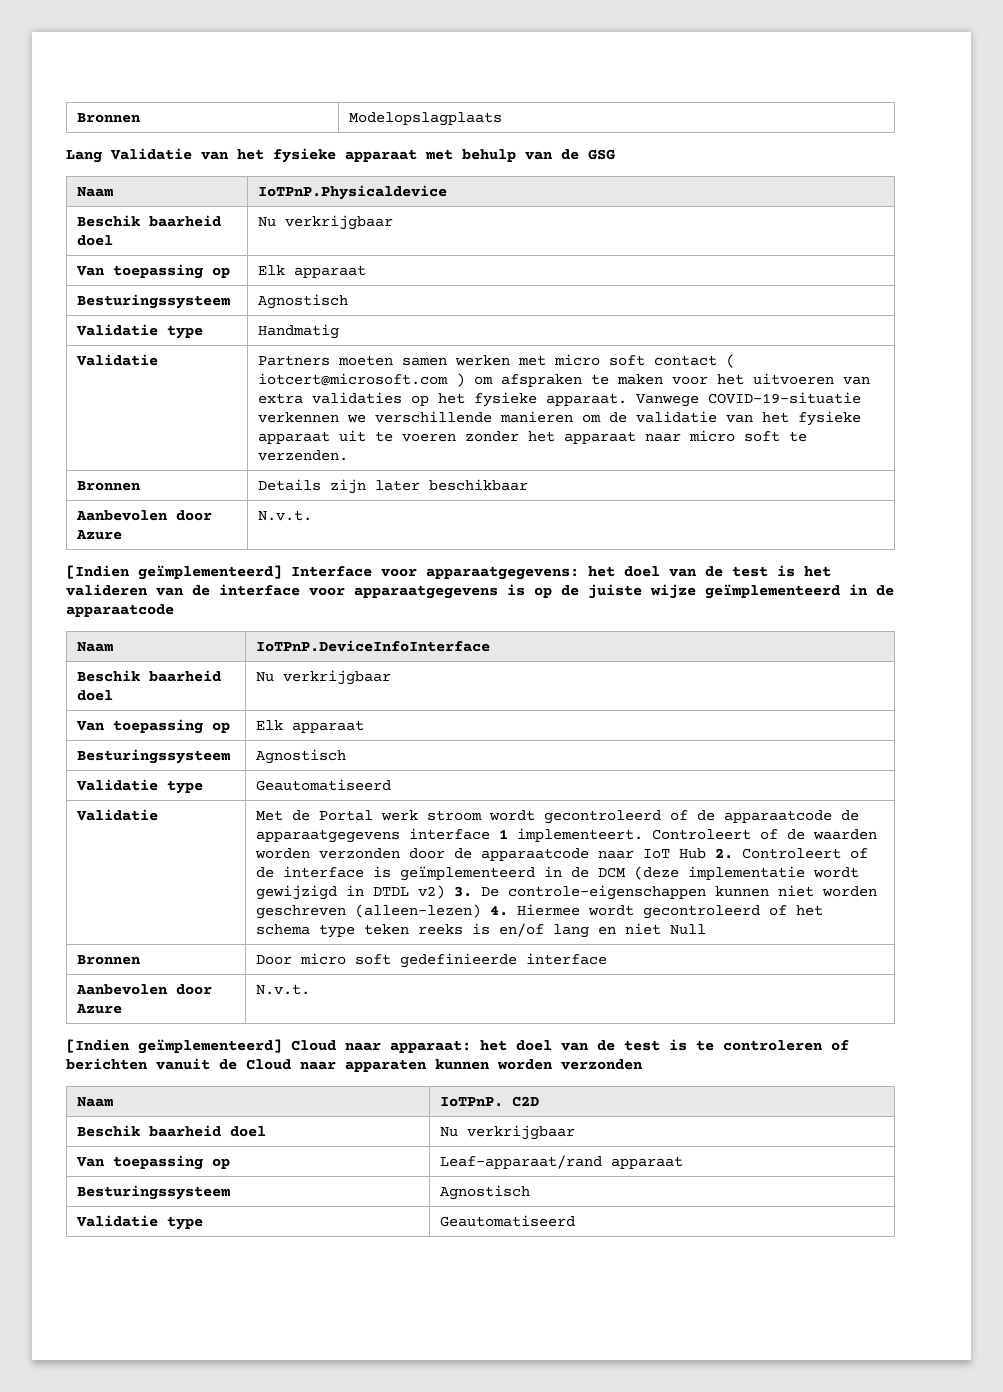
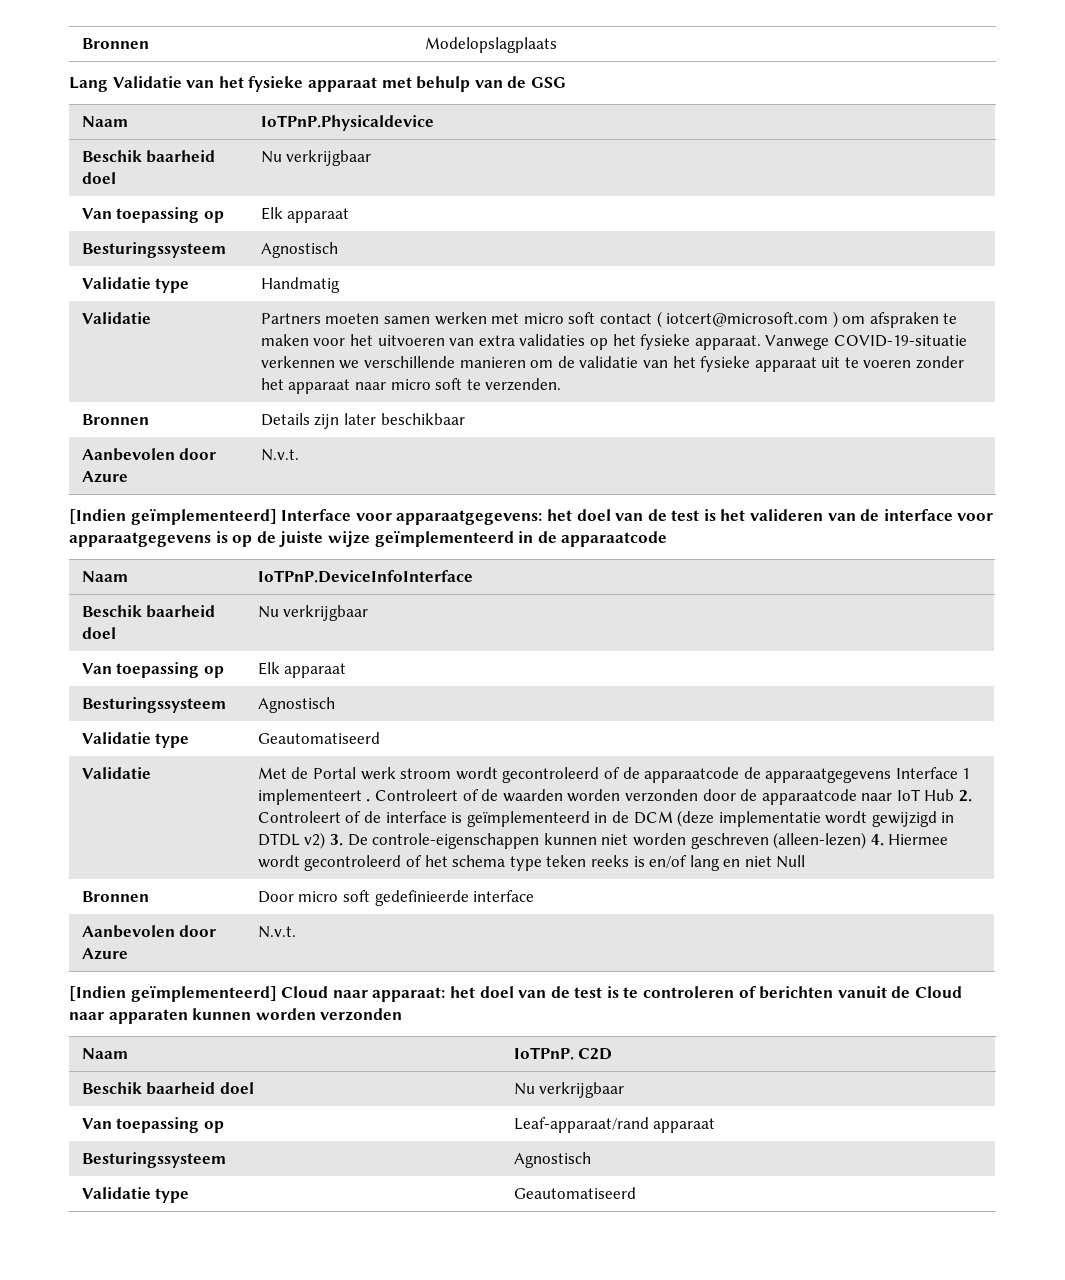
- Met de Portal werk stroom wordt gecontroleerd of de apparaatcode de apparaatgegevens interface 1 implementeert.
+ Met de Portal werk stroom wordt gecontroleerd of de apparaatcode de apparaatgegevens Interface 1 implementeert .

